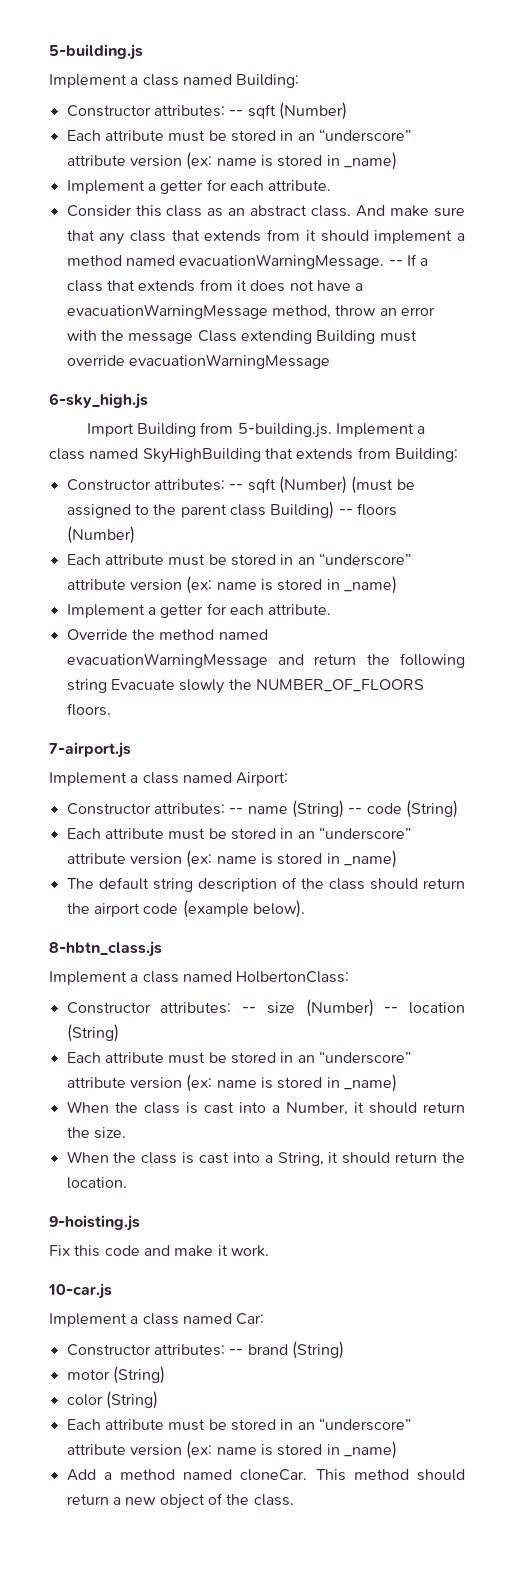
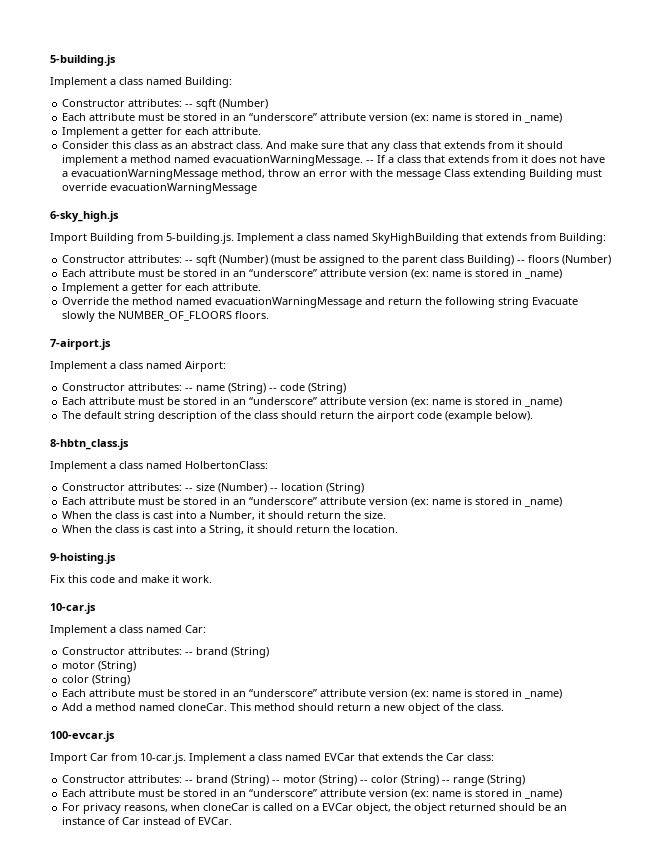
+ 100-evcar.js
+ Import Car from 10-car.js. Implement a class named EVCar that extends the Car class:
+ Constructor attributes: -- brand (String) -- motor (String) -- color (String) -- range (String)
+ Each attribute must be stored in an “underscore” attribute version (ex: name is stored in _name)
+ For privacy reasons, when cloneCar is called on a EVCar object, the object returned should be an instance of Car instead of EVCar.

